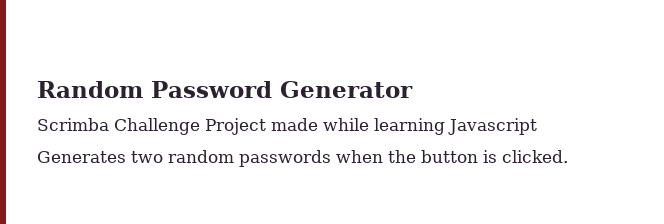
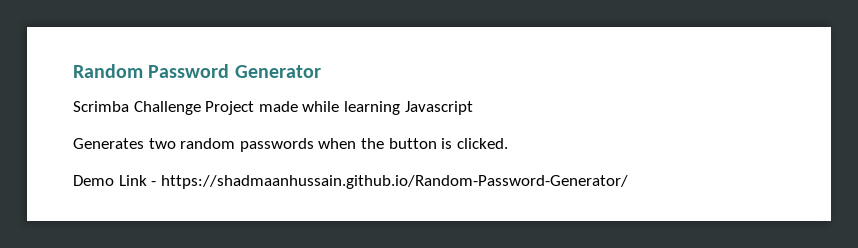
+ Demo Link - https://shadmaanhussain.github.io/Random-Password-Generator/

